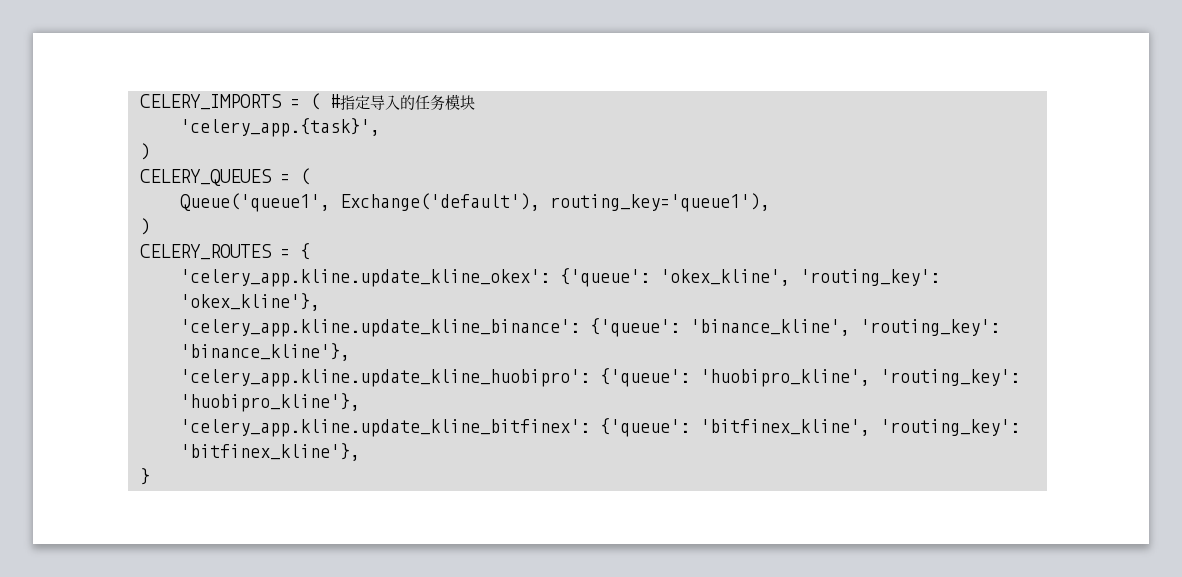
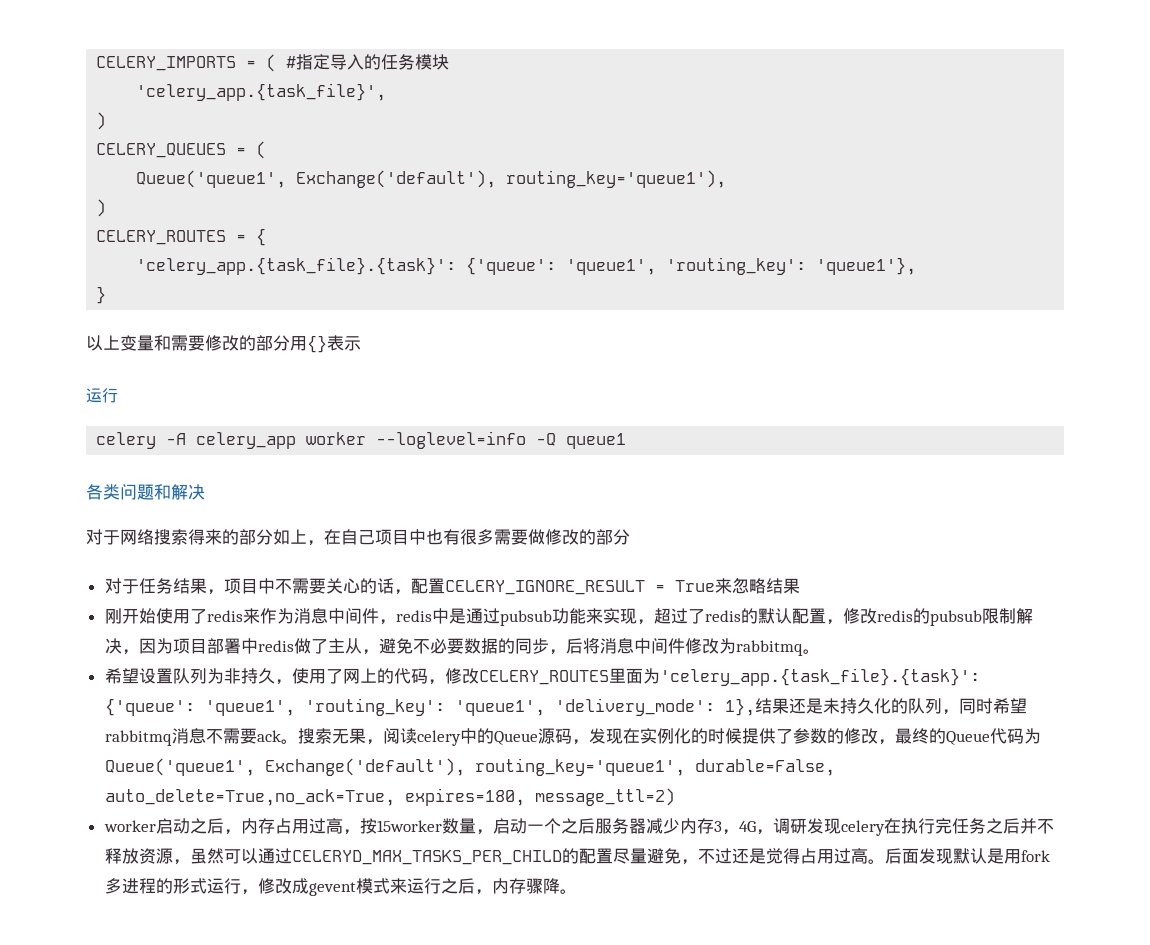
- 'celery_app.{task}',
+ 'celery_app.{task_file}',
- 'celery_app.kline.update_kline_okex': {'queue': 'okex_kline', 'routing_key': 'okex_kline'},
- 'celery_app.kline.update_kline_binance': {'queue': 'binance_kline', 'routing_key': 'binance_kline'},
- 'celery_app.kline.update_kline_huobipro': {'queue': 'huobipro_kline', 'routing_key': 'huobipro_kline'},
- 'celery_app.kline.update_kline_bitfinex': {'queue': 'bitfinex_kline', 'routing_key': 'bitfinex_kline'},
+ 'celery_app.{task_file}.{task}': {'queue': 'queue1', 'routing_key': 'queue1'},
  }
+ 以上变量和需要修改的部分用{}表示
+ 运行
+ celery -A celery_app worker --loglevel=info -Q queue1
+ 各类问题和解决
+ 对于网络搜索得来的部分如上，在自己项目中也有很多需要做修改的部分
+ 对于任务结果，项目中不需要关心的话，配置CELERY_IGNORE_RESULT = True来忽略结果
+ 刚开始使用了redis来作为消息中间件，redis中是通过pubsub功能来实现，超过了redis的默认配置，修改redis的pubsub限制解决，因为项目部署中redis做了主从，避免不必要数据的同步，后将消息中间件修改为rabbitmq。
+ 希望设置队列为非持久，使用了网上的代码，修改CELERY_ROUTES里面为'celery_app.{task_file}.{task}': {'queue': 'queue1', 'routing_key': 'queue1', 'delivery_mode': 1},结果还是未持久化的队列，同时希望rabbitmq消息不需要ack。搜索无果，阅读celery中的Queue源码，发现在实例化的时候提供了参数的修改，最终的Queue代码为Queue('queue1', Exchange('default'), routing_key='queue1', durable=False, auto_delete=True,no_ack=True, expires=180, message_ttl=2)
+ worker启动之后，内存占用过高，按15worker数量，启动一个之后服务器减少内存3，4G，调研发现celery在执行完任务之后并不释放资源，虽然可以通过CELERYD_MAX_TASKS_PER_CHILD的配置尽量避免，不过还是觉得占用过高。后面发现默认是用fork多进程的形式运行，修改成gevent模式来运行之后，内存骤降。

